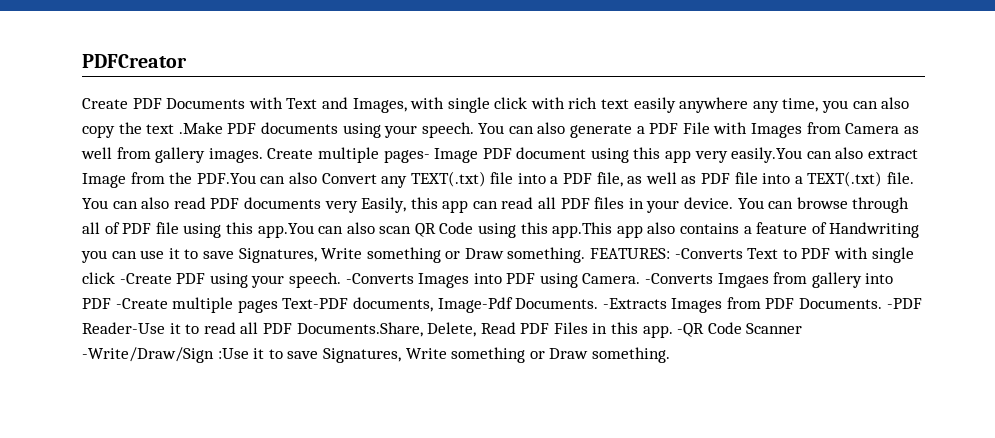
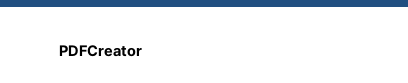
- Create PDF Documents with Text and Images, with single click with rich text easily anywhere any time, you can also copy the text .Make PDF documents using your speech. You can also generate a PDF File with Images from Camera as well from gallery images. Create multiple pages- Image PDF document using this app very easily.You can also extract Image from the PDF.You can also Convert any TEXT(.txt) file into a PDF file, as well as PDF file into a TEXT(.txt) file. You can also read PDF documents very Easily, this app can read all PDF files in your device. You can browse through all of PDF file using this app.You can also scan QR Code using this app.This app also contains a feature of Handwriting you can use it to save Signatures, Write something or Draw something. FEATURES: -Converts Text to PDF with single click -Create PDF using your speech. -Converts Images into PDF using Camera. -Converts Imgaes from gallery into PDF -Create multiple pages Text-PDF documents, Image-Pdf Documents. -Extracts Images from PDF Documents. -PDF Reader-Use it to read all PDF Documents.Share, Delete, Read PDF Files in this app. -QR Code Scanner -Write/Draw/Sign :Use it to save Signatures, Write something or Draw something.

